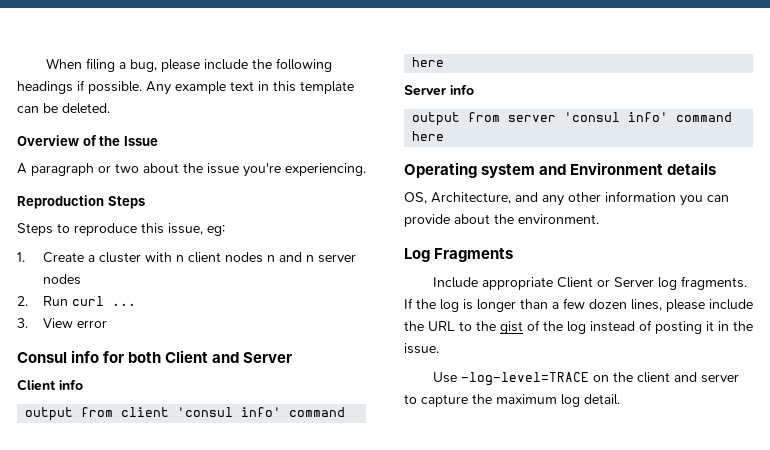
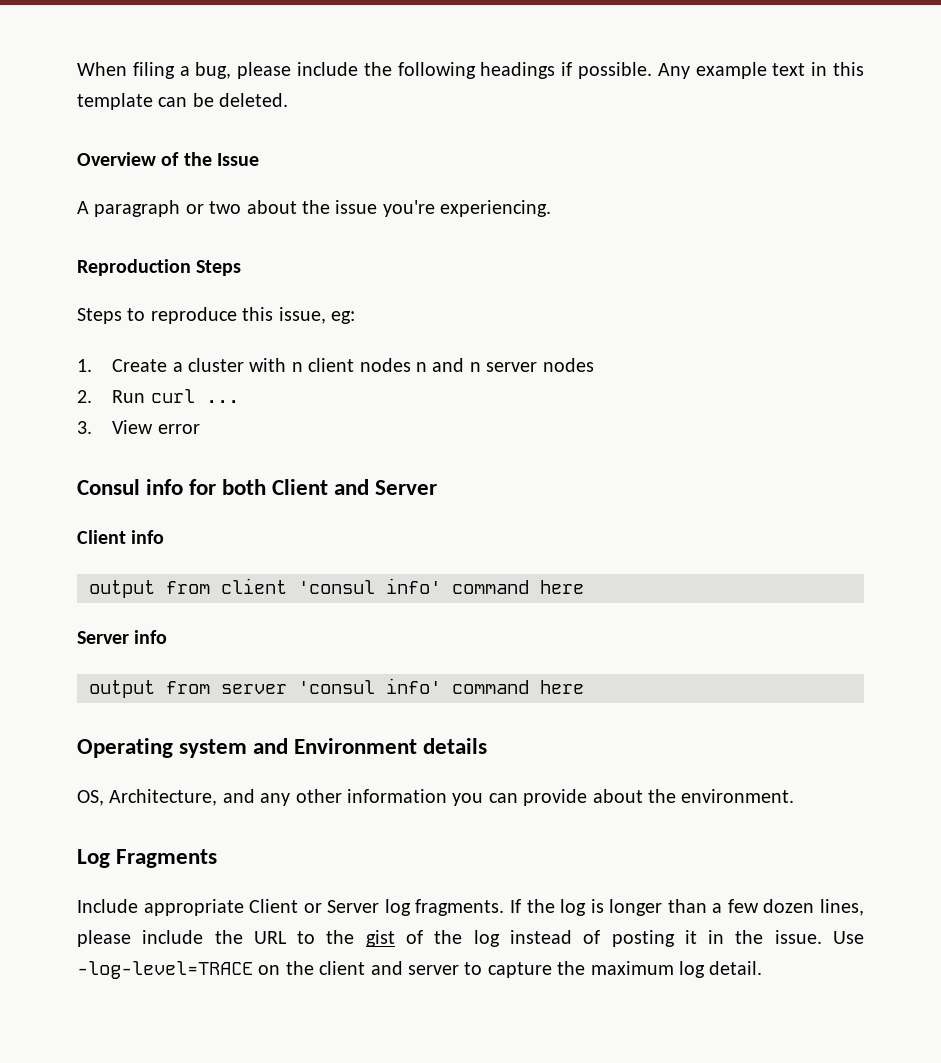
- If the log is longer than a few dozen lines, please include the URL to the gist of the log instead of posting it in the issue.
- Use -log-level=TRACE on the client and server to capture the maximum log detail.
+ If the log is longer than a few dozen lines, please include the URL to the gist of the log instead of posting it in the issue. Use -log-level=TRACE on the client and server to capture the maximum log detail.

